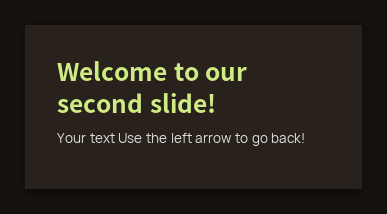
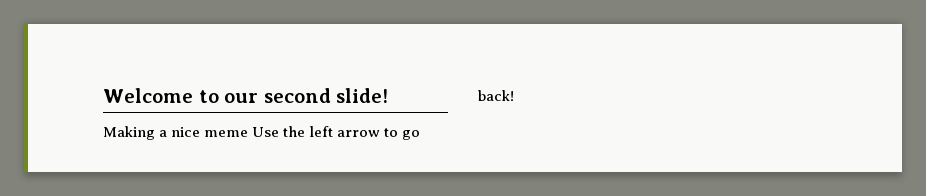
- Your text Use the left arrow to go back!
+ Making a nice meme Use the left arrow to go back!

